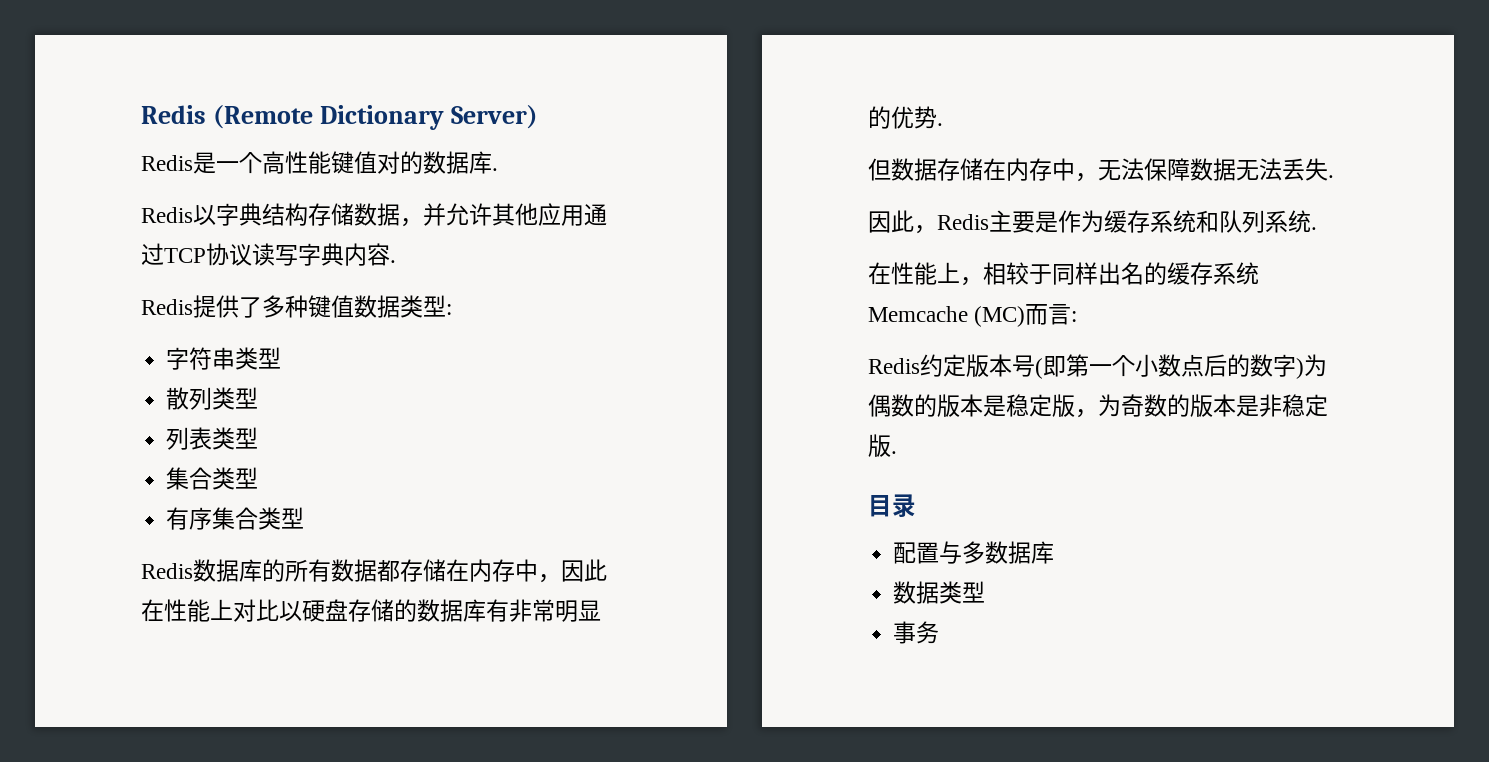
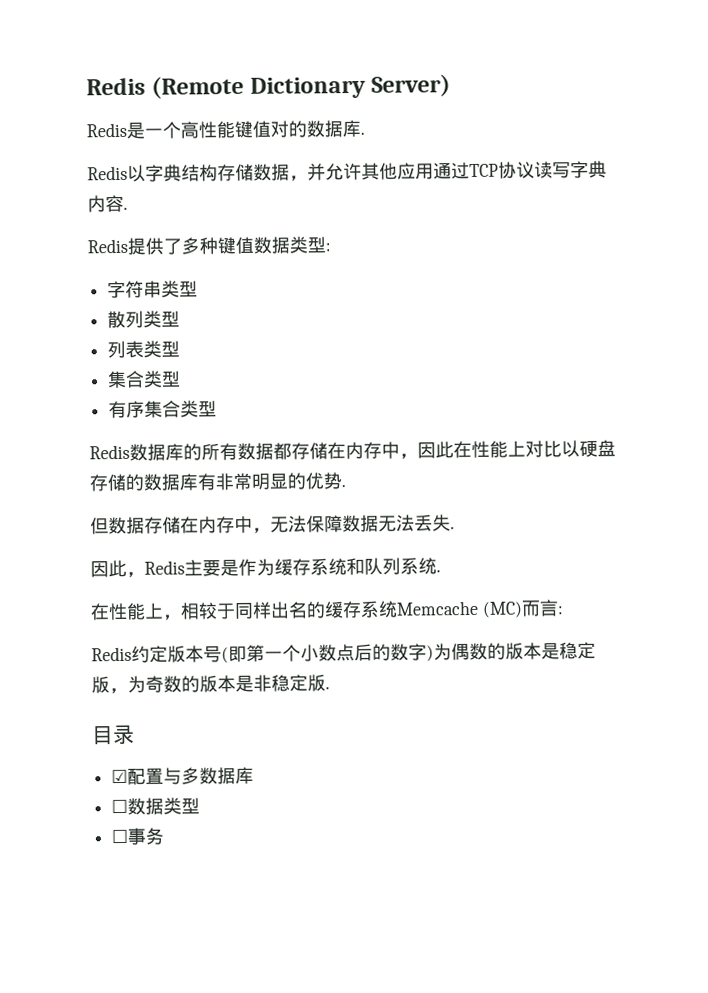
- 配置与多数据库
- 数据类型
+ ☑配置与多数据库
+ ☐数据类型
- 事务
+ ☐事务

